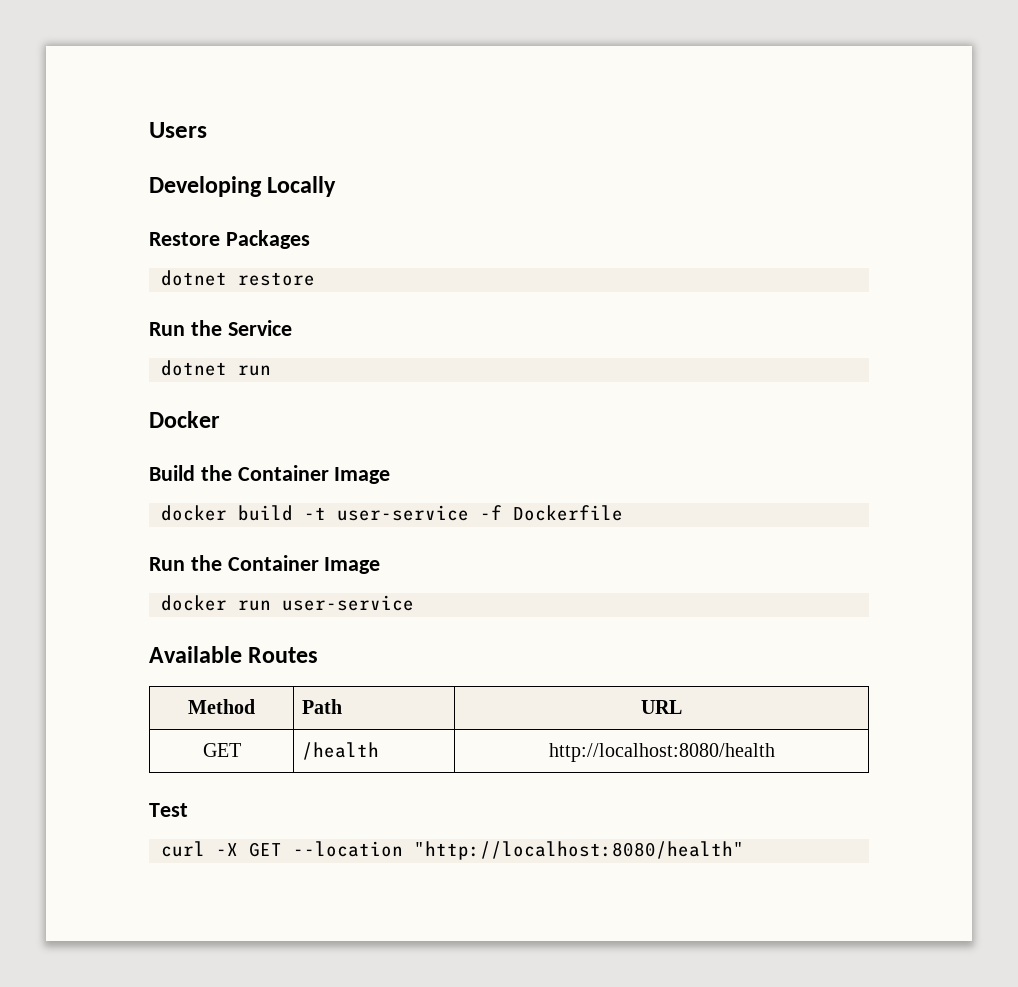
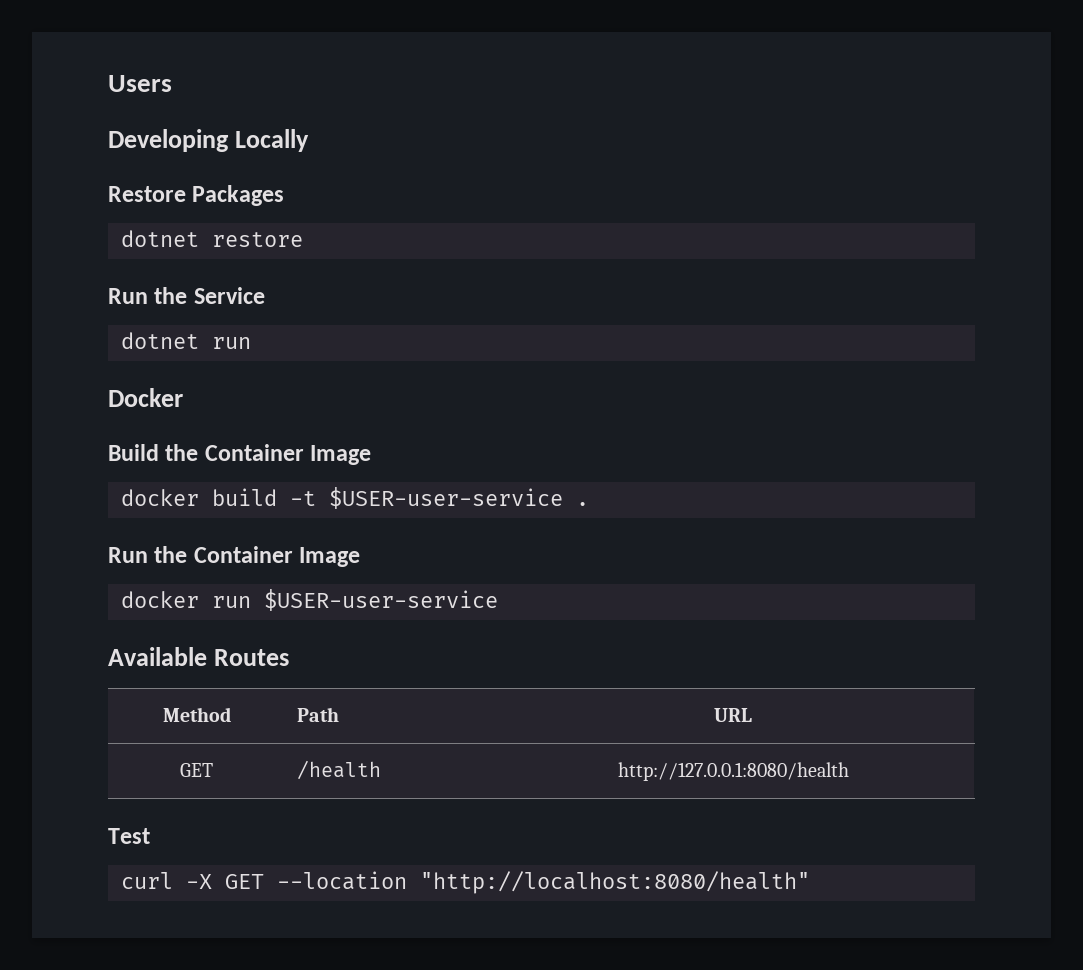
- docker build -t user-service -f Dockerfile
+ docker build -t $USER-user-service .
- docker run user-service
+ docker run $USER-user-service
- GET | /health | http://localhost:8080/health
+ GET | /health | http://127.0.0.1:8080/health

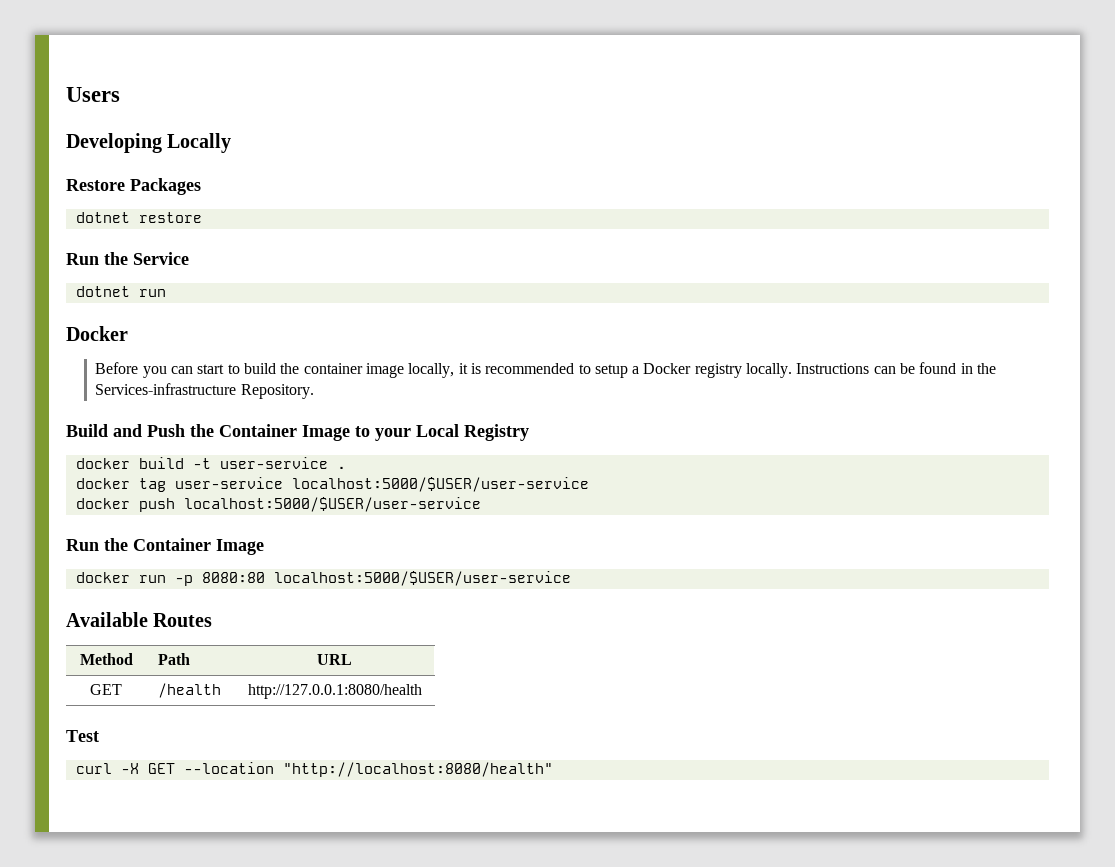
+ Before you can start to build the container image locally, it is recommended to setup a Docker registry locally. Instructions can be found in the Services-infrastructure Repository.
- Build the Container Image
+ Build and Push the Container Image to your Local Registry
- docker build -t $USER-user-service .
+ docker build -t user-service .
+ docker tag user-service localhost:5000/$USER/user-service
+ docker push localhost:5000/$USER/user-service
- docker run $USER-user-service
+ docker run -p 8080:80 localhost:5000/$USER/user-service

